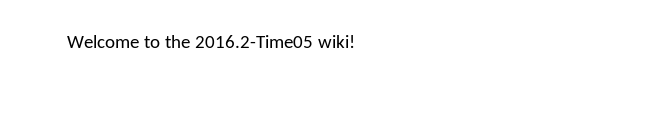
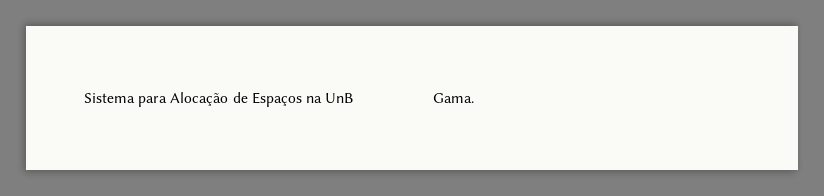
- Welcome to the 2016.2-Time05 wiki!
+ Sistema para Alocação de Espaços na UnB Gama.

